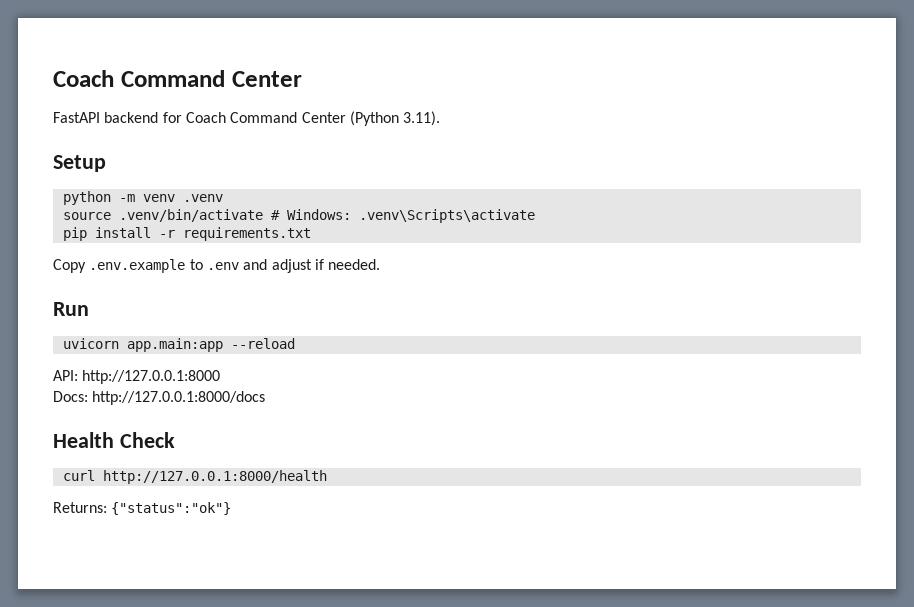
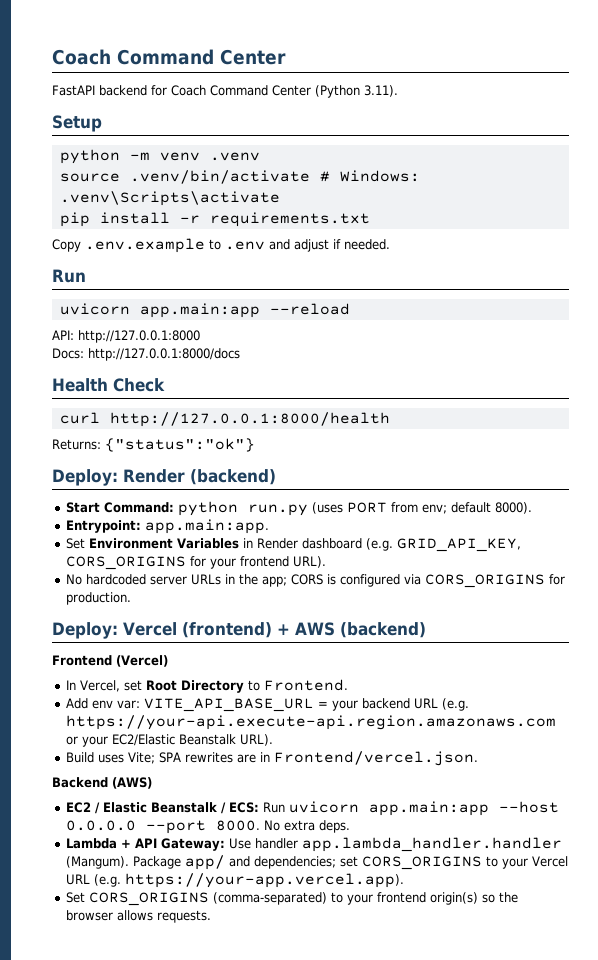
+ Deploy: Render (backend)
+ Start Command: python run.py (uses PORT from env; default 8000).
+ Entrypoint: app.main:app.
+ Set Environment Variables in Render dashboard (e.g. GRID_API_KEY, CORS_ORIGINS for your frontend URL).
+ No hardcoded server URLs in the app; CORS is configured via CORS_ORIGINS for production.
+ Deploy: Vercel (frontend) + AWS (backend)
+ Frontend (Vercel)
+ In Vercel, set Root Directory to Frontend.
+ Add env var: VITE_API_BASE_URL = your backend URL (e.g. https://your-api.execute-api.region.amazonaws.com or your EC2/Elastic Beanstalk URL).
+ Build uses Vite; SPA rewrites are in Frontend/vercel.json.
+ Backend (AWS)
+ EC2 / Elastic Beanstalk / ECS: Run uvicorn app.main:app --host 0.0.0.0 --port 8000. No extra deps.
+ Lambda + API Gateway: Use handler app.lambda_handler.handler (Mangum). Package app/ and dependencies; set CORS_ORIGINS to your Vercel URL (e.g. https://your-app.vercel.app).
+ Set CORS_ORIGINS (comma-separated) to your frontend origin(s) so the browser allows requests.

